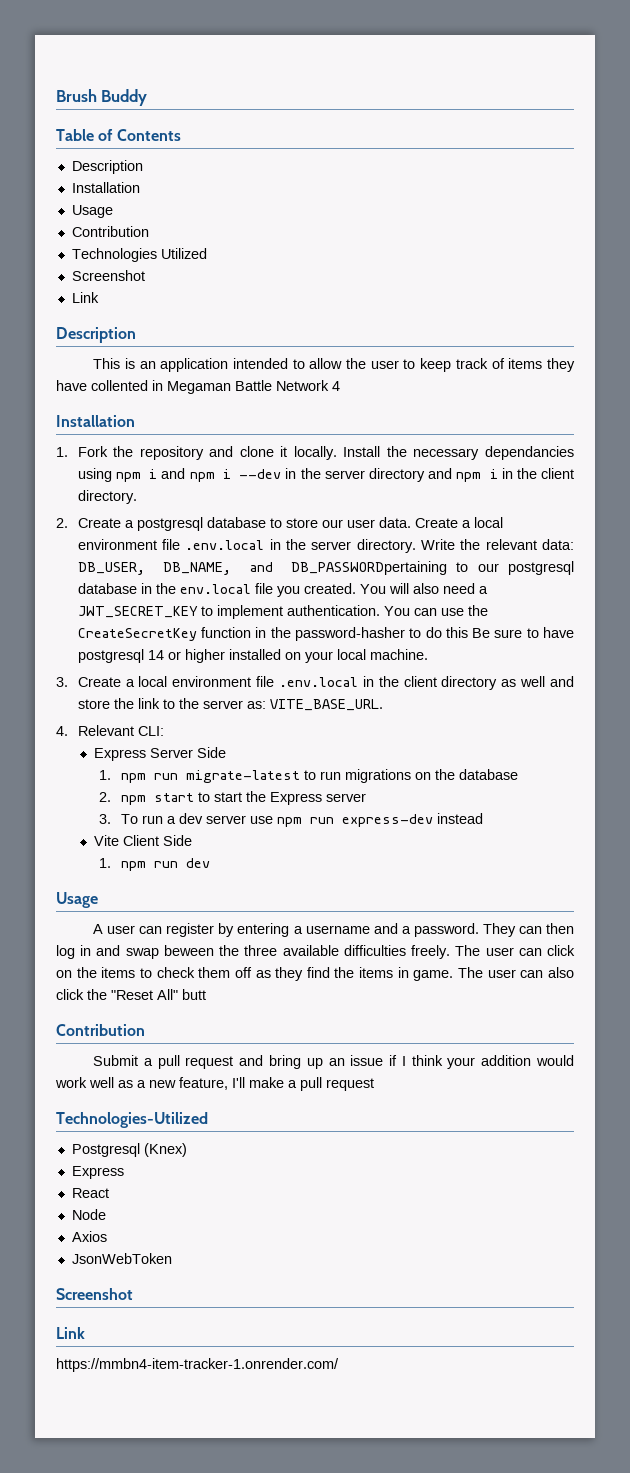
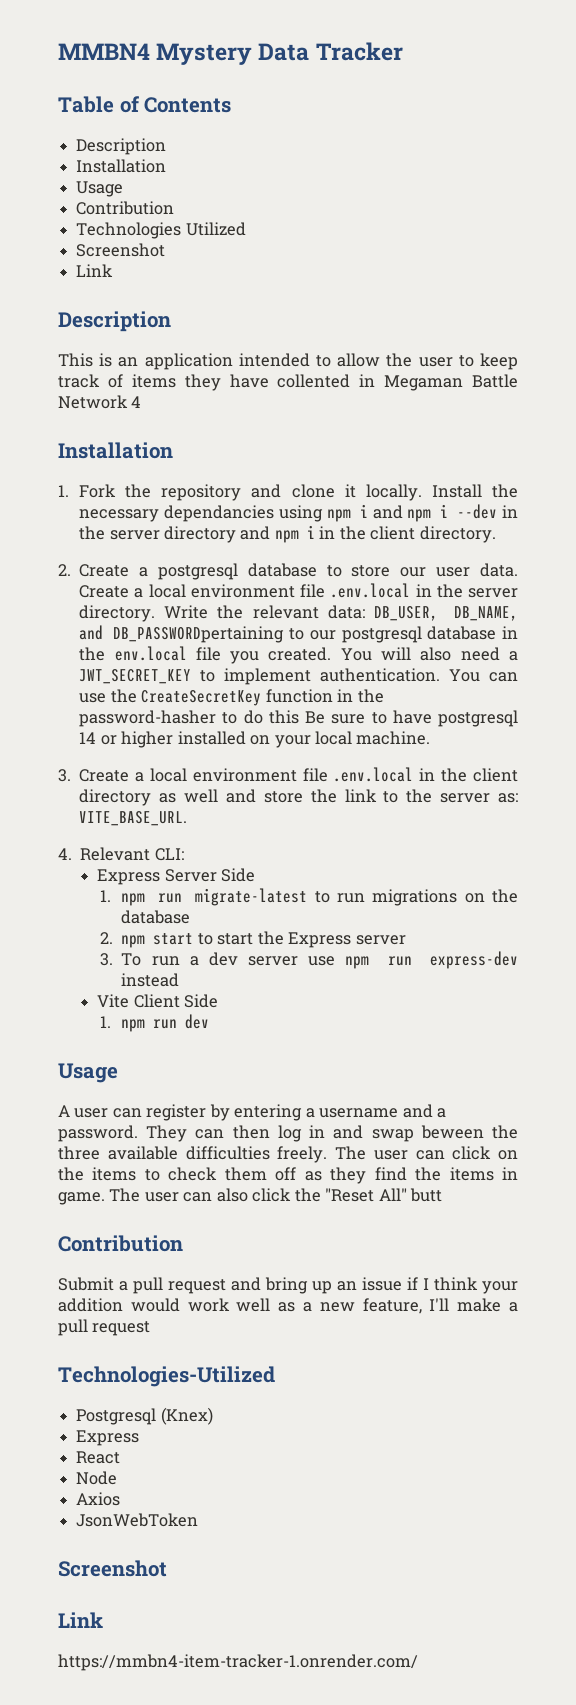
- Brush Buddy
+ MMBN4 Mystery Data Tracker

